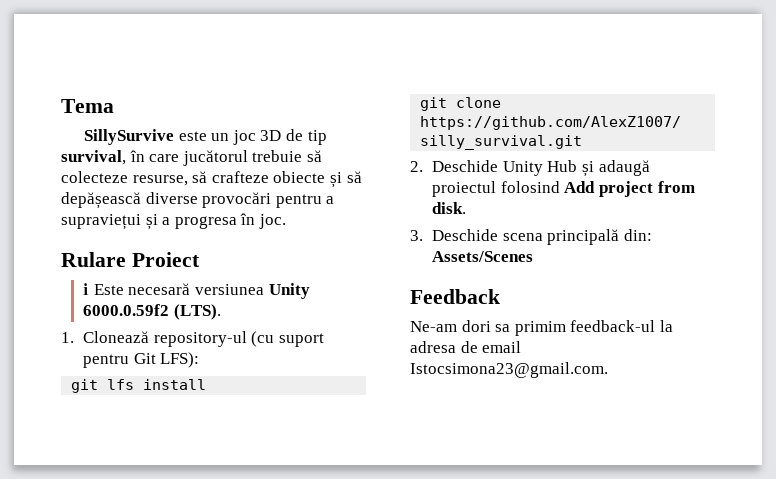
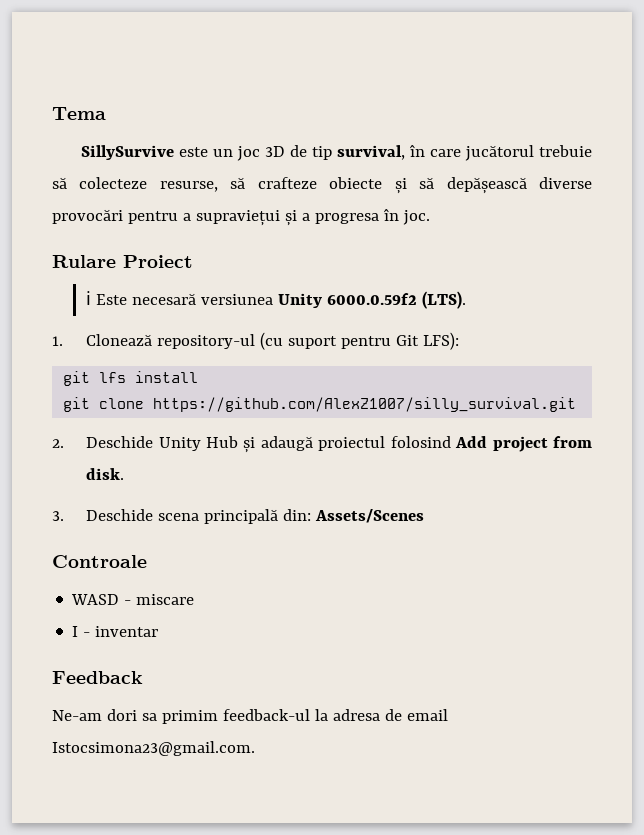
+ Controale
+ WASD - miscare
+ I - inventar

